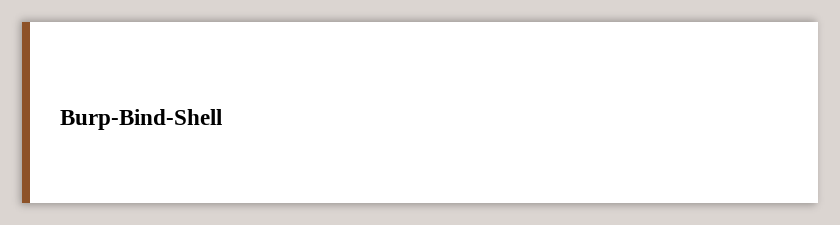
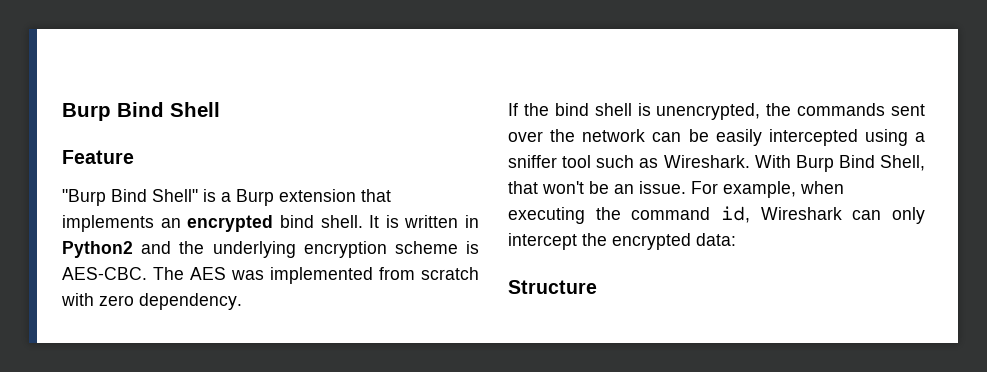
- Burp-Bind-Shell
+ Burp Bind Shell
+ Feature
+ "Burp Bind Shell" is a Burp extension that implements an encrypted bind shell. It is written in Python2 and the underlying encryption scheme is AES-CBC. The AES was implemented from scratch with zero dependency.
+ If the bind shell is unencrypted, the commands sent over the network can be easily intercepted using a sniffer tool such as Wireshark. With Burp Bind Shell, that won't be an issue. For example, when executing the command id, Wireshark can only intercept the encrypted data:
+ Structure

